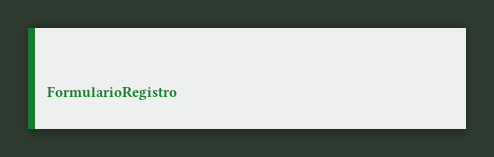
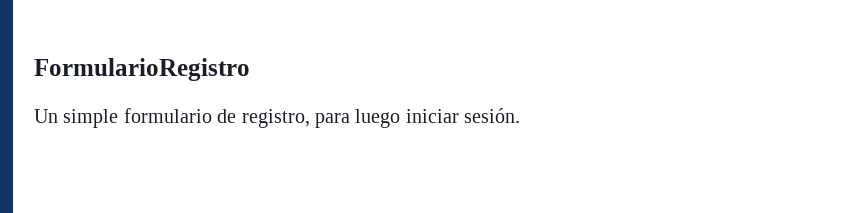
+ Un simple formulario de registro, para luego iniciar sesión.

